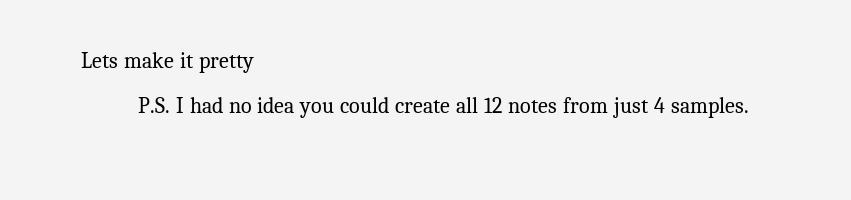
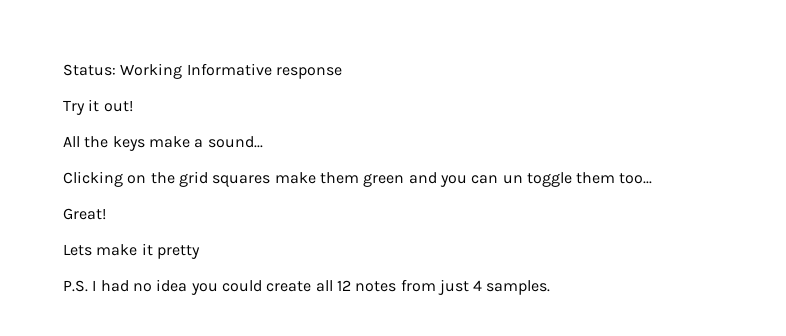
+ Status: Working Informative response
+ Try it out!
+ All the keys make a sound...
+ Clicking on the grid squares make them green and you can un toggle them too...
+ Great!

